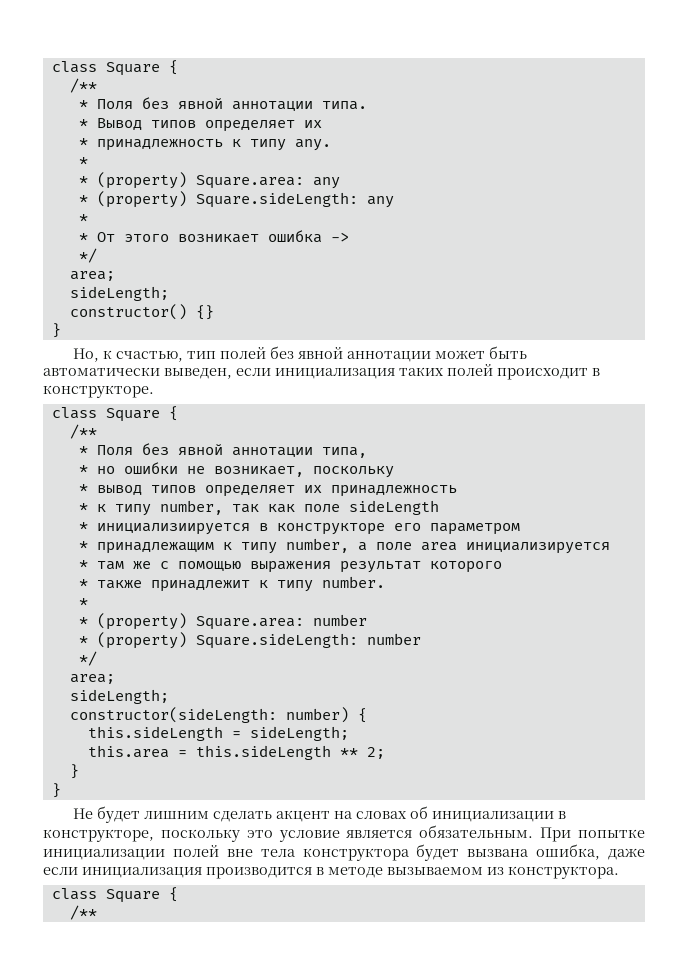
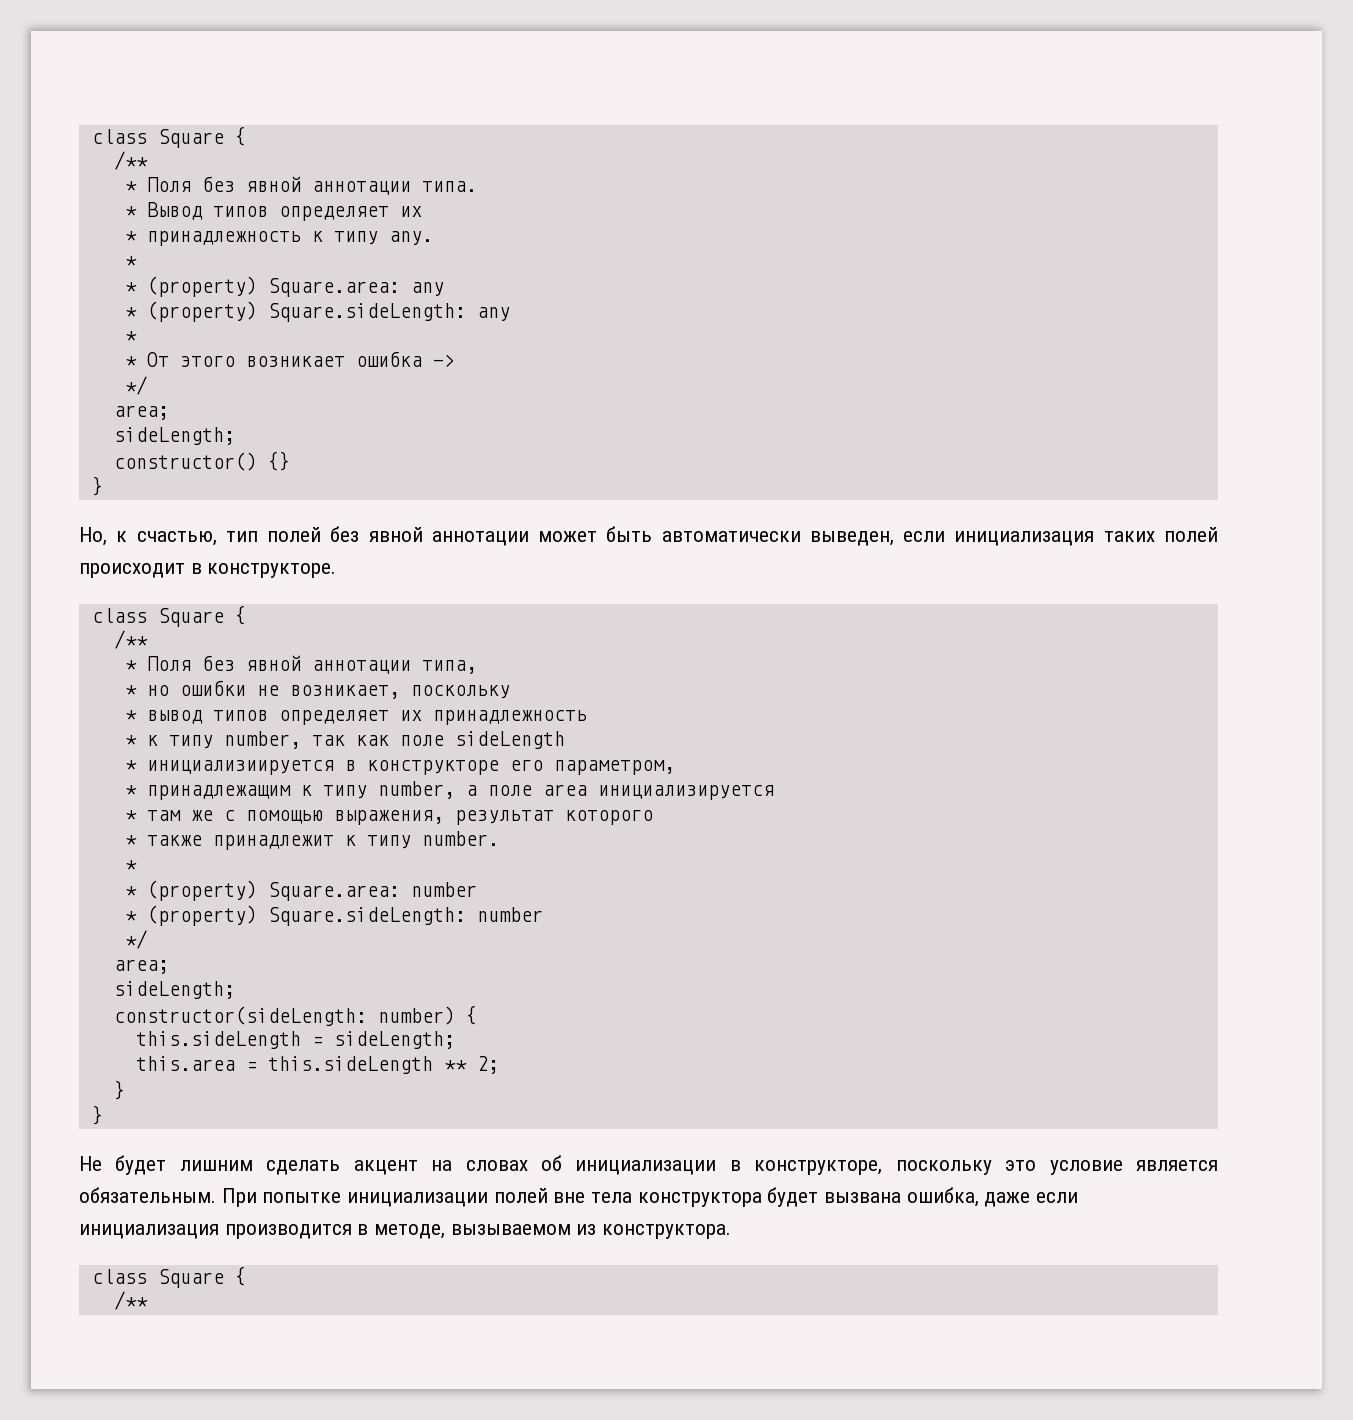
- * инициализиируется в конструкторе его параметром
+ * инициализиируется в конструкторе его параметром,
- * там же с помощью выражения результат которого
+ * там же с помощью выражения, результат которого
- При попытке инициализации полей вне тела конструктора будет вызвана ошибка, даже если инициализация производится в методе вызываемом из конструктора.
+ При попытке инициализации полей вне тела конструктора будет вызвана ошибка, даже если инициализация производится в методе, вызываемом из конструктора.

